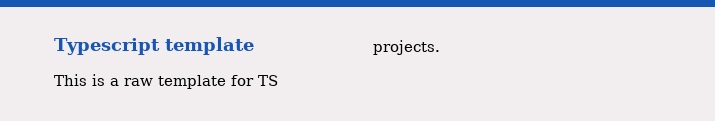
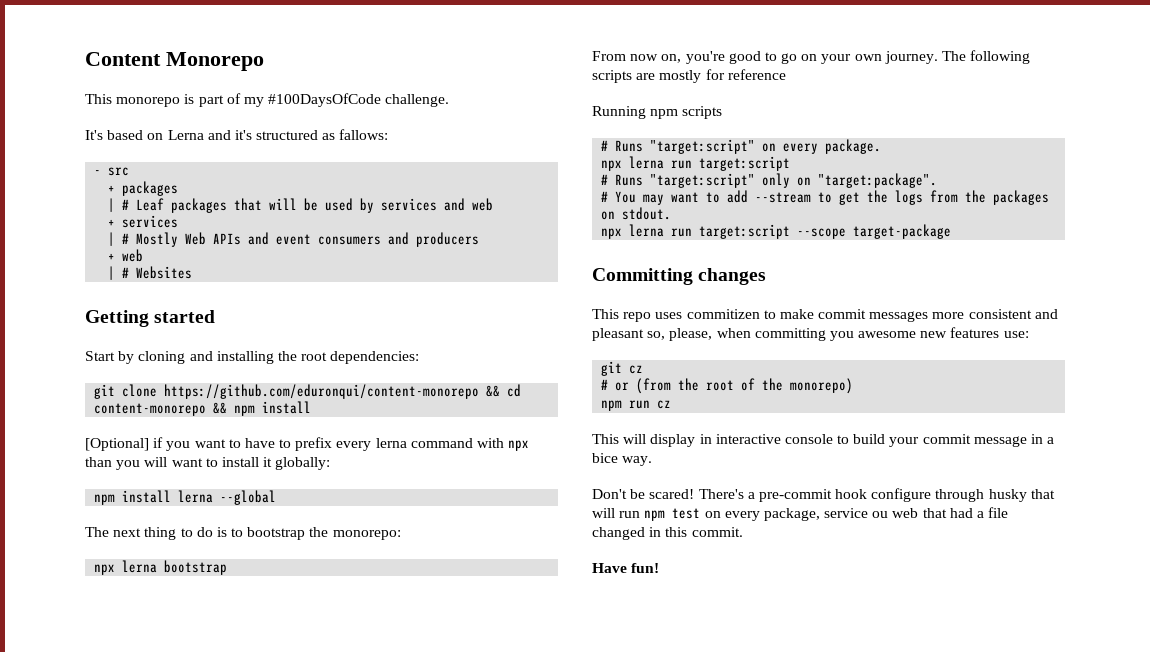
- Typescript template
- This is a raw template for TS projects.
+ Content Monorepo
+ This monorepo is part of my #100DaysOfCode challenge.
+ It's based on Lerna and it's structured as fallows:
+ - src
+ + packages
+ | # Leaf packages that will be used by services and web
+ + services
+ | # Mostly Web APIs and event consumers and producers
+ + web
+ | # Websites
+ Getting started
+ Start by cloning and installing the root dependencies:
+ git clone https://github.com/eduronqui/content-monorepo && cd content-monorepo && npm install
+ [Optional] if you want to have to prefix every lerna command with npx than you will want to install it globally:
+ npm install lerna --global
+ The next thing to do is to bootstrap the monorepo:
+ npx lerna bootstrap
+ From now on, you're good to go on your own journey. The following scripts are mostly for reference
+ Running npm scripts
+ # Runs "target:script" on every package.
+ npx lerna run target:script
+ # Runs "target:script" only on "target:package".
+ # You may want to add --stream to get the logs from the packages on stdout.
+ npx lerna run target:script --scope target-package
+ Committing changes
+ This repo uses commitizen to make commit messages more consistent and pleasant so, please, when committing you awesome new features use:
+ git cz
+ # or (from the root of the monorepo)
+ npm run cz
+ This will display in interactive console to build your commit message in a bice way.
+ Don't be scared! There's a pre-commit hook configure through husky that will run npm test on every package, service ou web that had a file changed in this commit.
+ Have fun!

